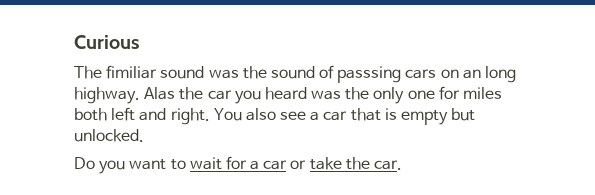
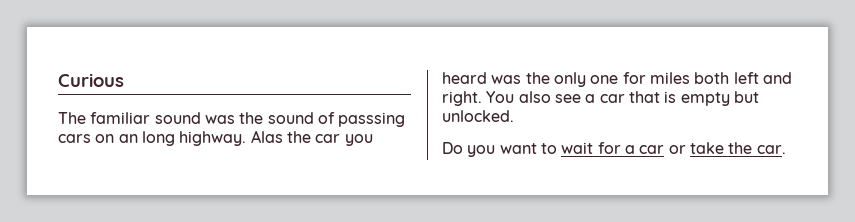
- The fimiliar sound was the sound of passsing cars on an long highway.
+ The familiar sound was the sound of passsing cars on an long highway.

